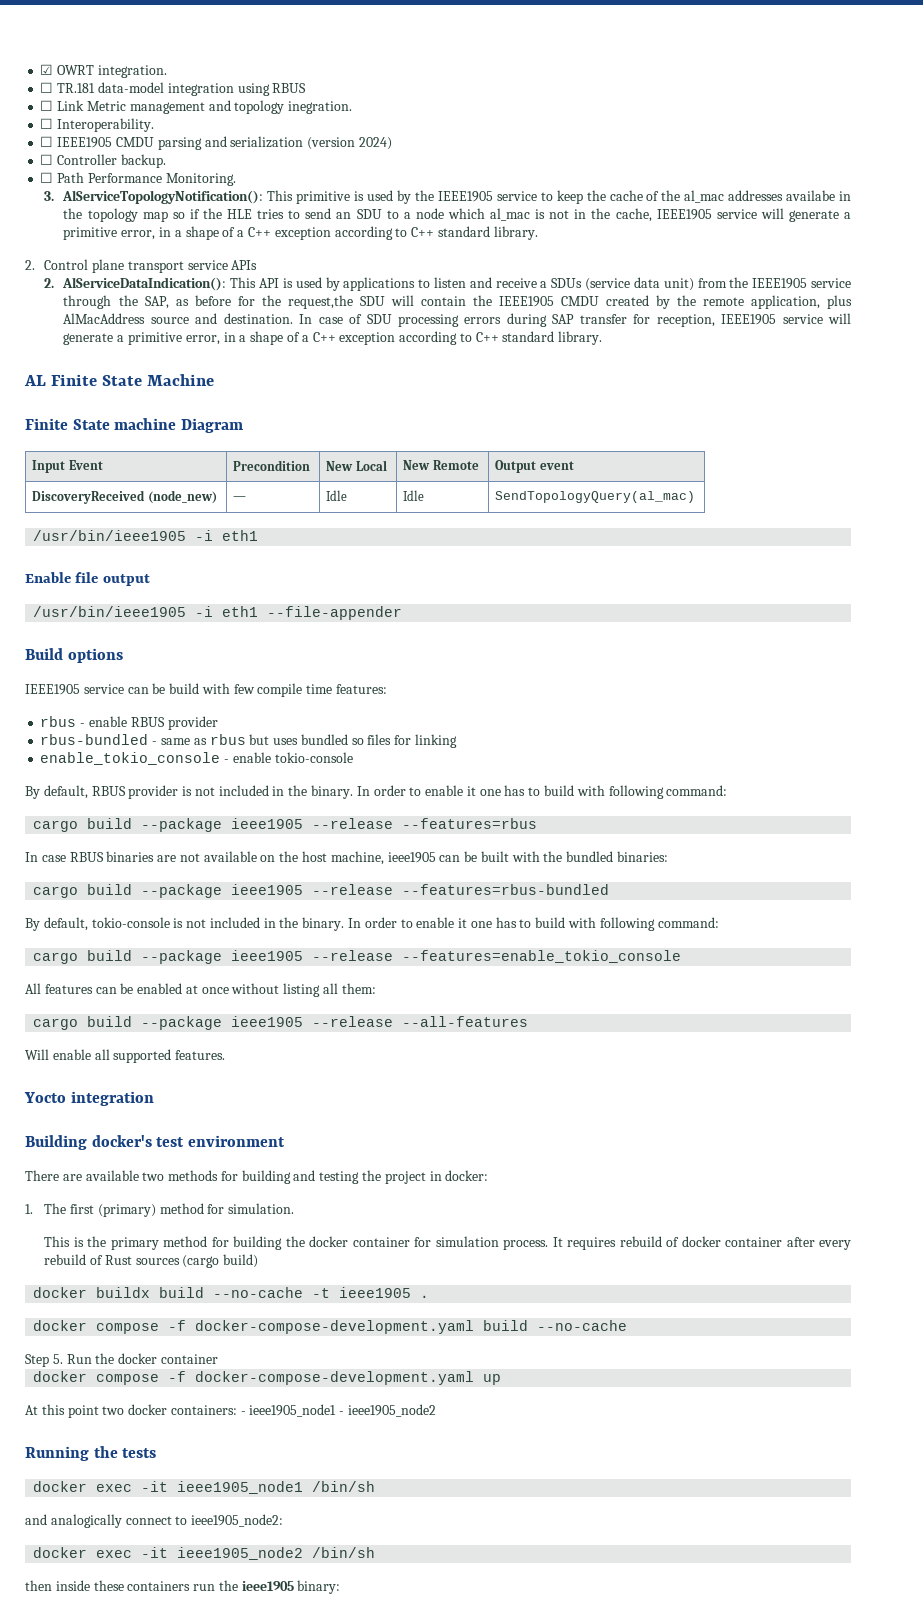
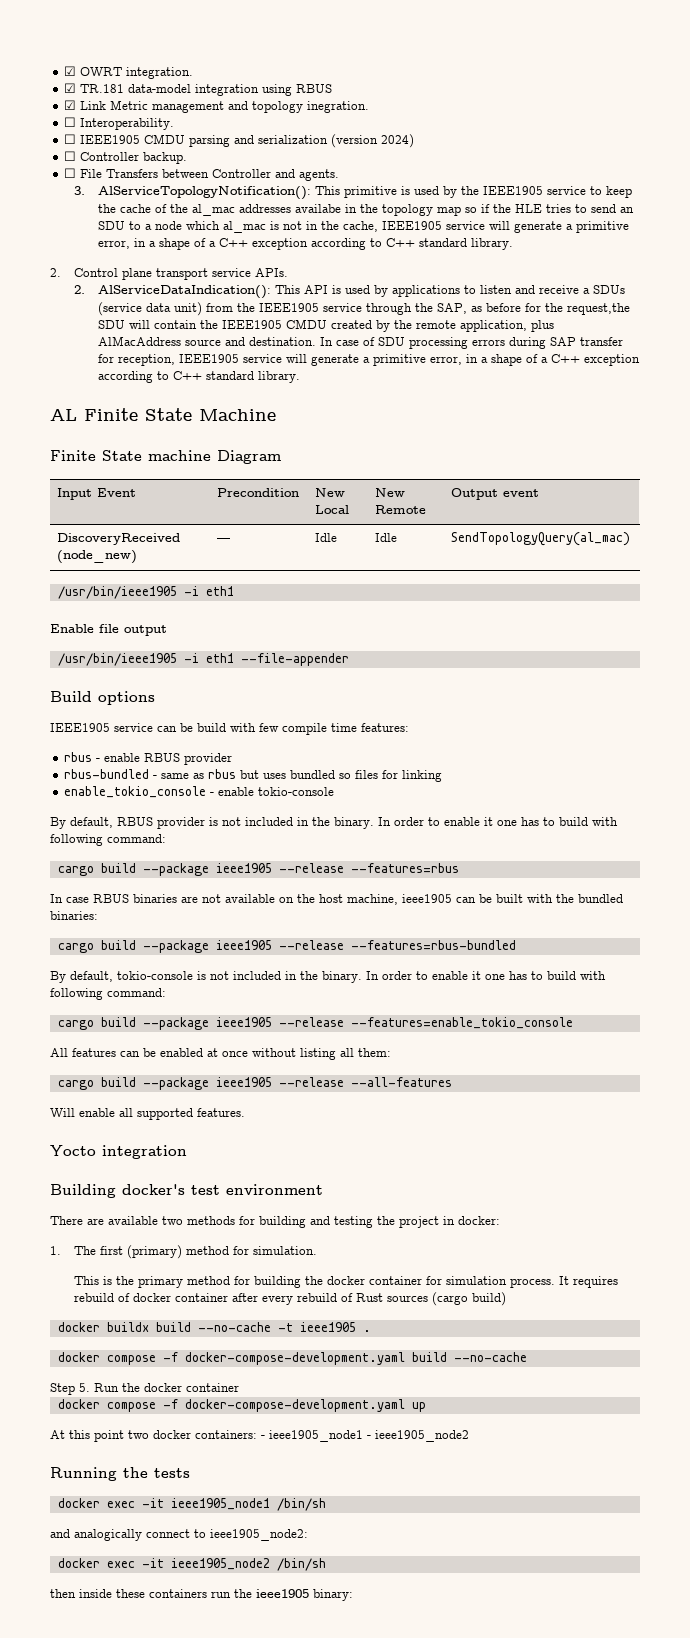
- ☐ TR.181 data-model integration using RBUS
+ ☑ TR.181 data-model integration using RBUS
- ☐ Link Metric management and topology inegration.
+ ☑ Link Metric management and topology inegration.
- ☐ Path Performance Monitoring.
+ ☐ File Transfers between Controller and agents.
- 2. Control plane transport service APIs
+ 2. Control plane transport service APIs.

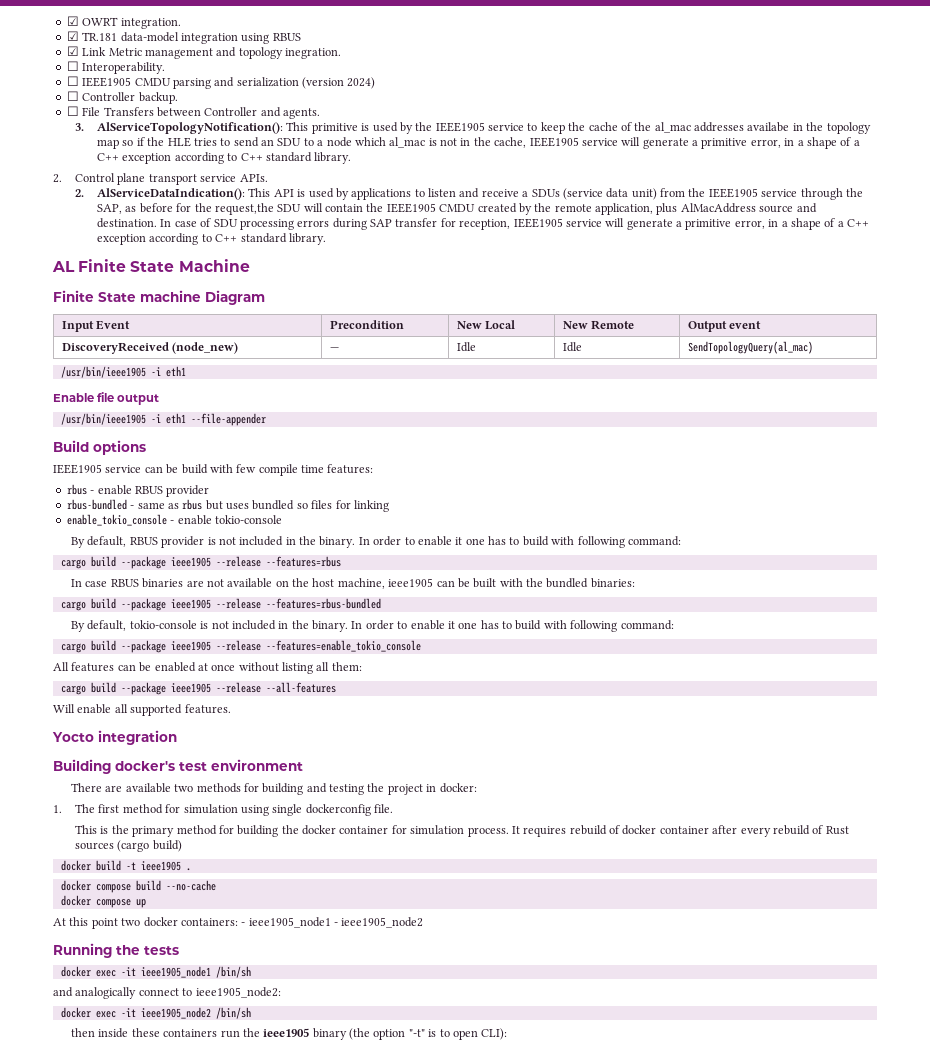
- 1. The first (primary) method for simulation.
+ 1. The first method for simulation using single dockerconfig file.
- docker buildx build --no-cache -t ieee1905 .
+ docker build -t ieee1905 .
- docker compose -f docker-compose-development.yaml build --no-cache
- Step 5. Run the docker container
- docker compose -f docker-compose-development.yaml up
+ docker compose build --no-cache
+ docker compose up
- then inside these containers run the ieee1905 binary:
+ then inside these containers run the ieee1905 binary (the option "-t" is to open CLI):

